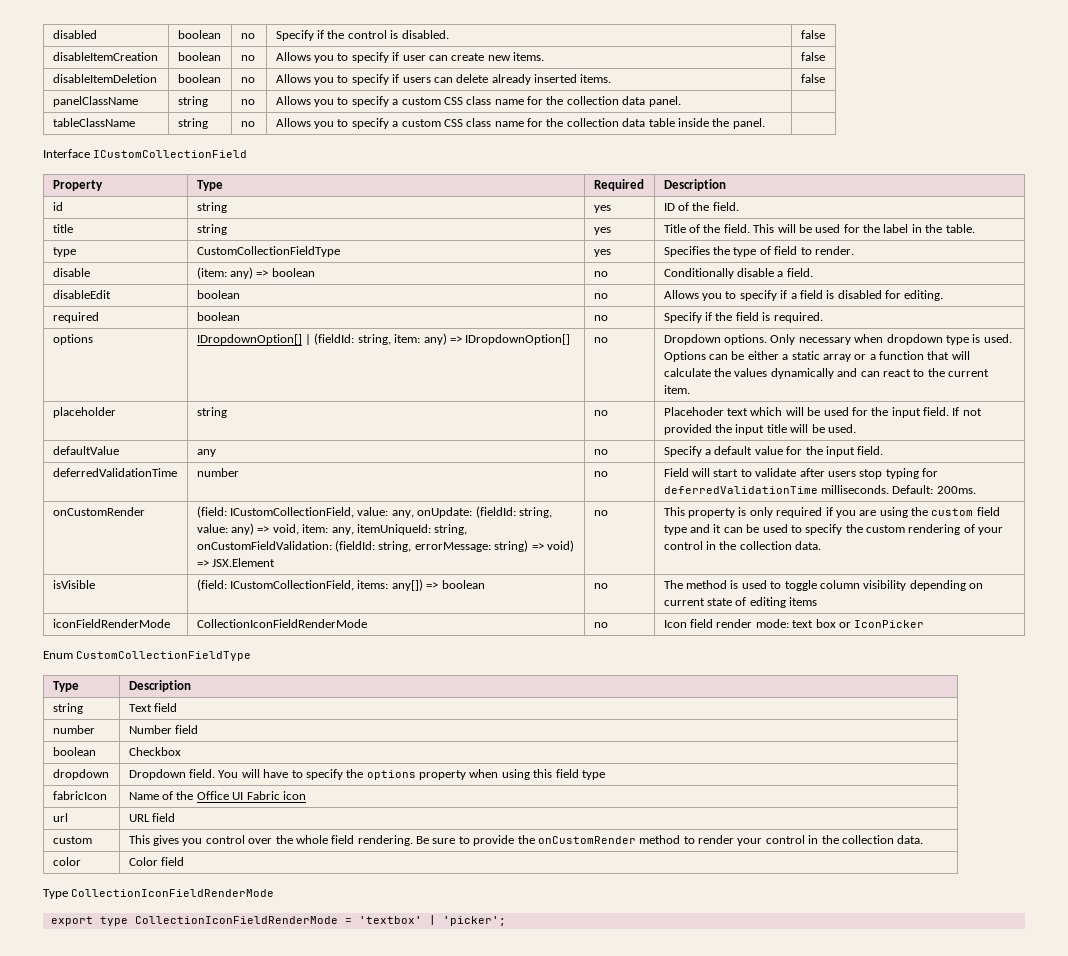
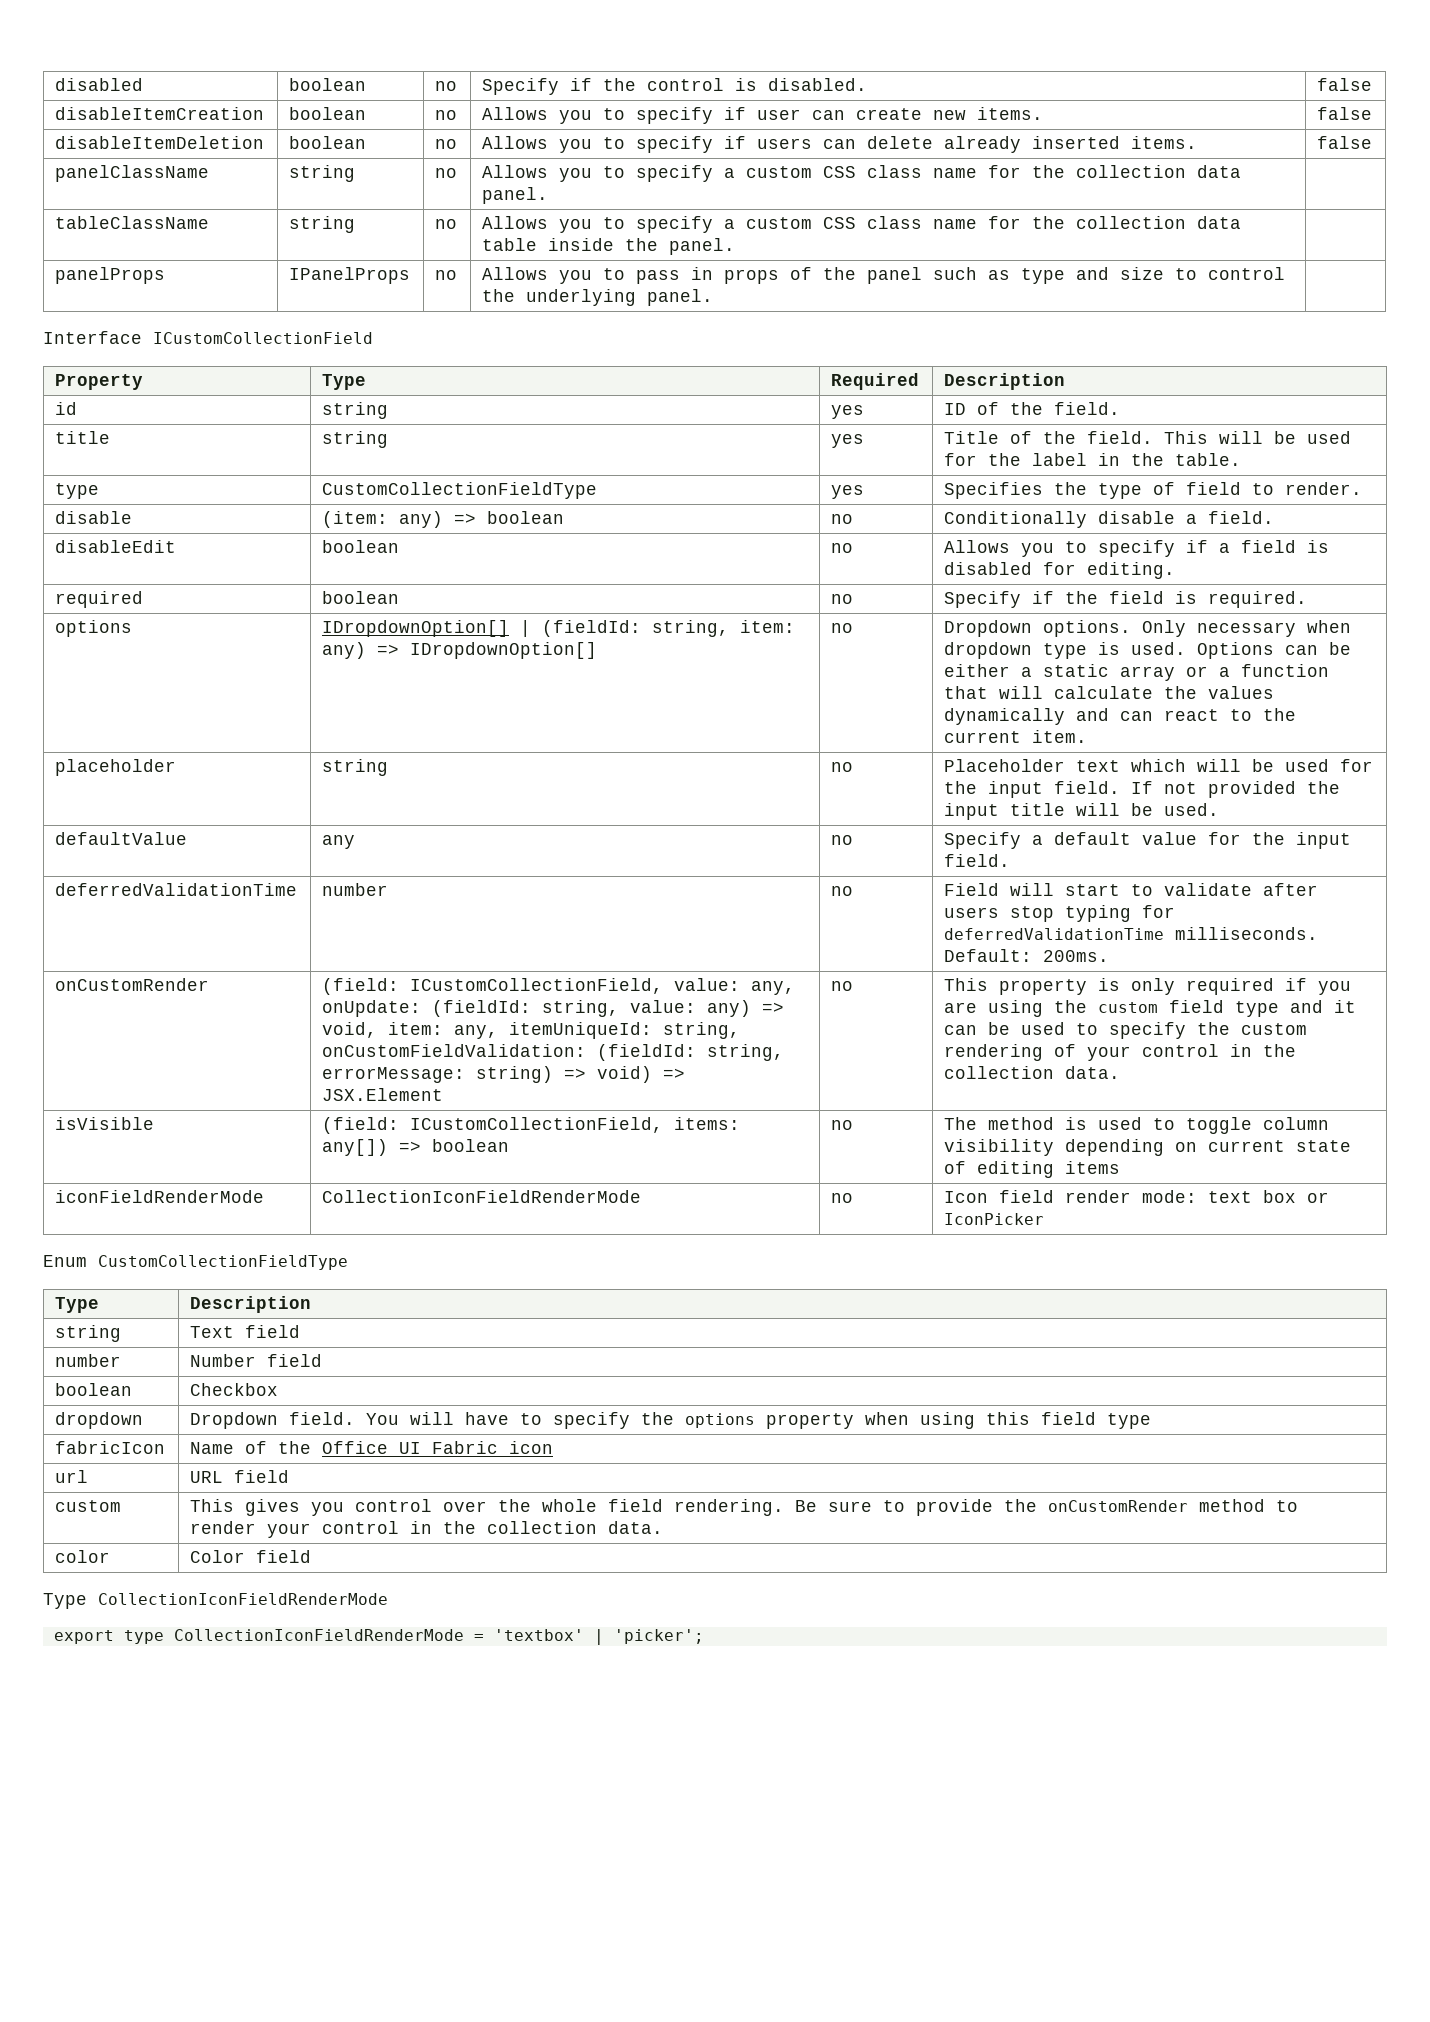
+ panelProps | IPanelProps | no | Allows you to pass in props of the panel such as type and size to control the underlying panel. |
- placeholder | string | no | Placehoder text which will be used for the input field. If not provided the input title will be used.
+ placeholder | string | no | Placeholder text which will be used for the input field. If not provided the input title will be used.

